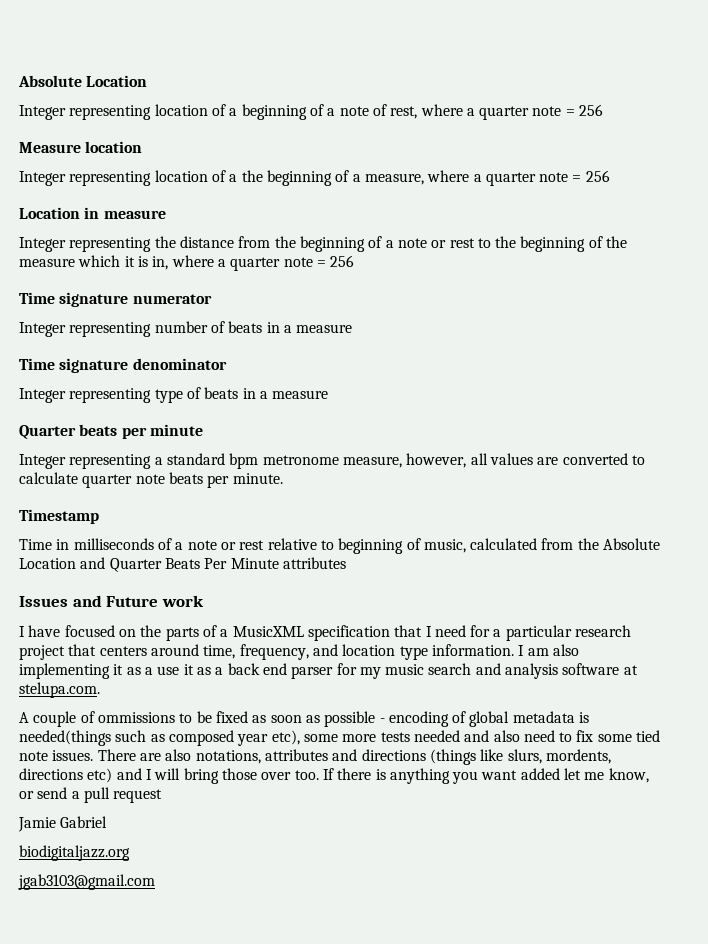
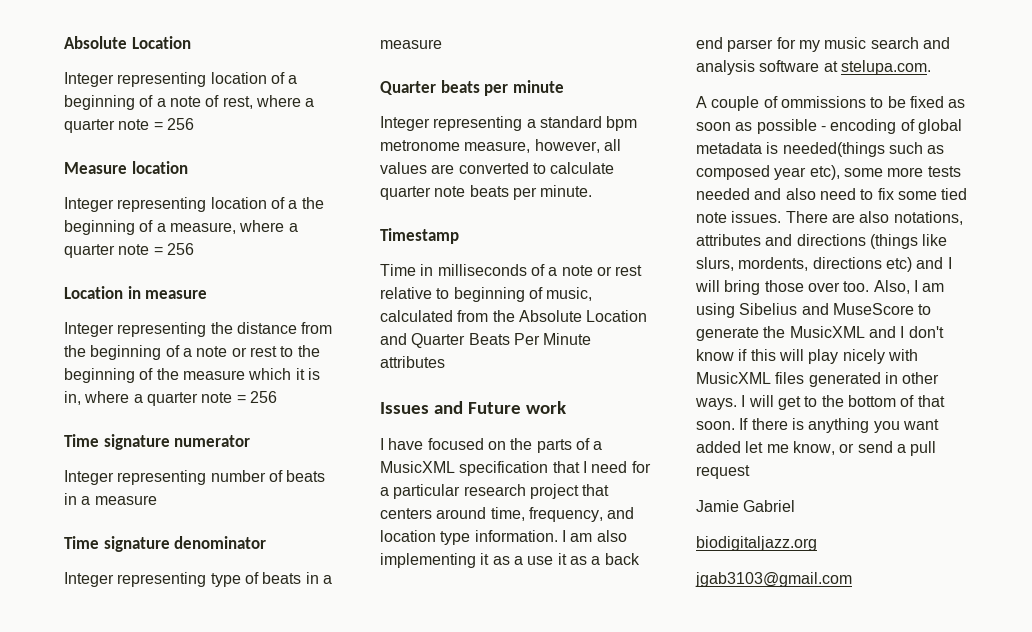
+ Also, I am using Sibelius and MuseScore to generate the MusicXML and I don't know if this will play nicely with MusicXML files generated in other ways. I will get to the bottom of that soon.

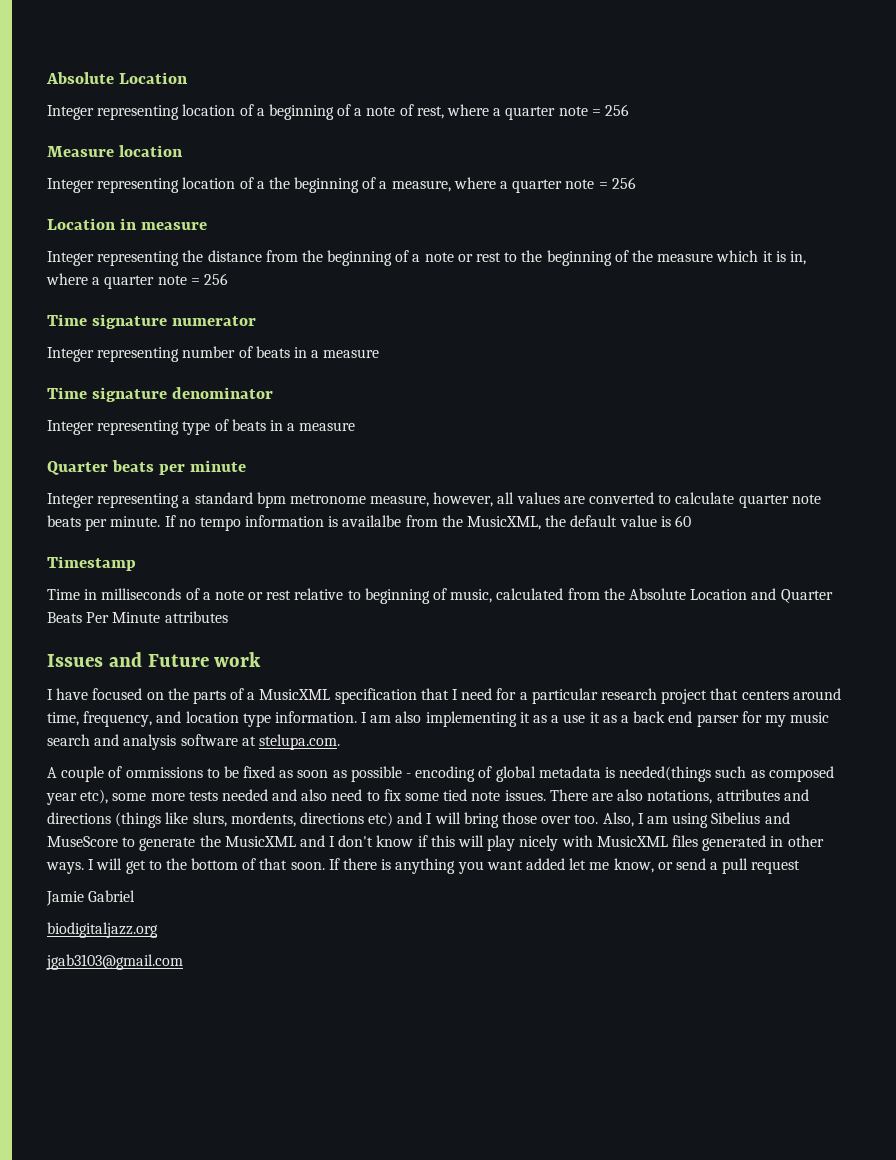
+ If no tempo information is availalbe from the MusicXML, the default value is 60

